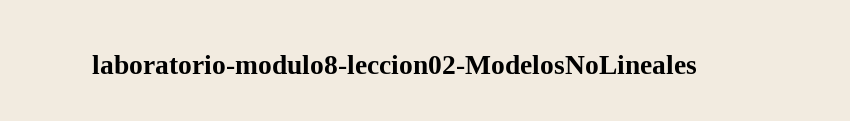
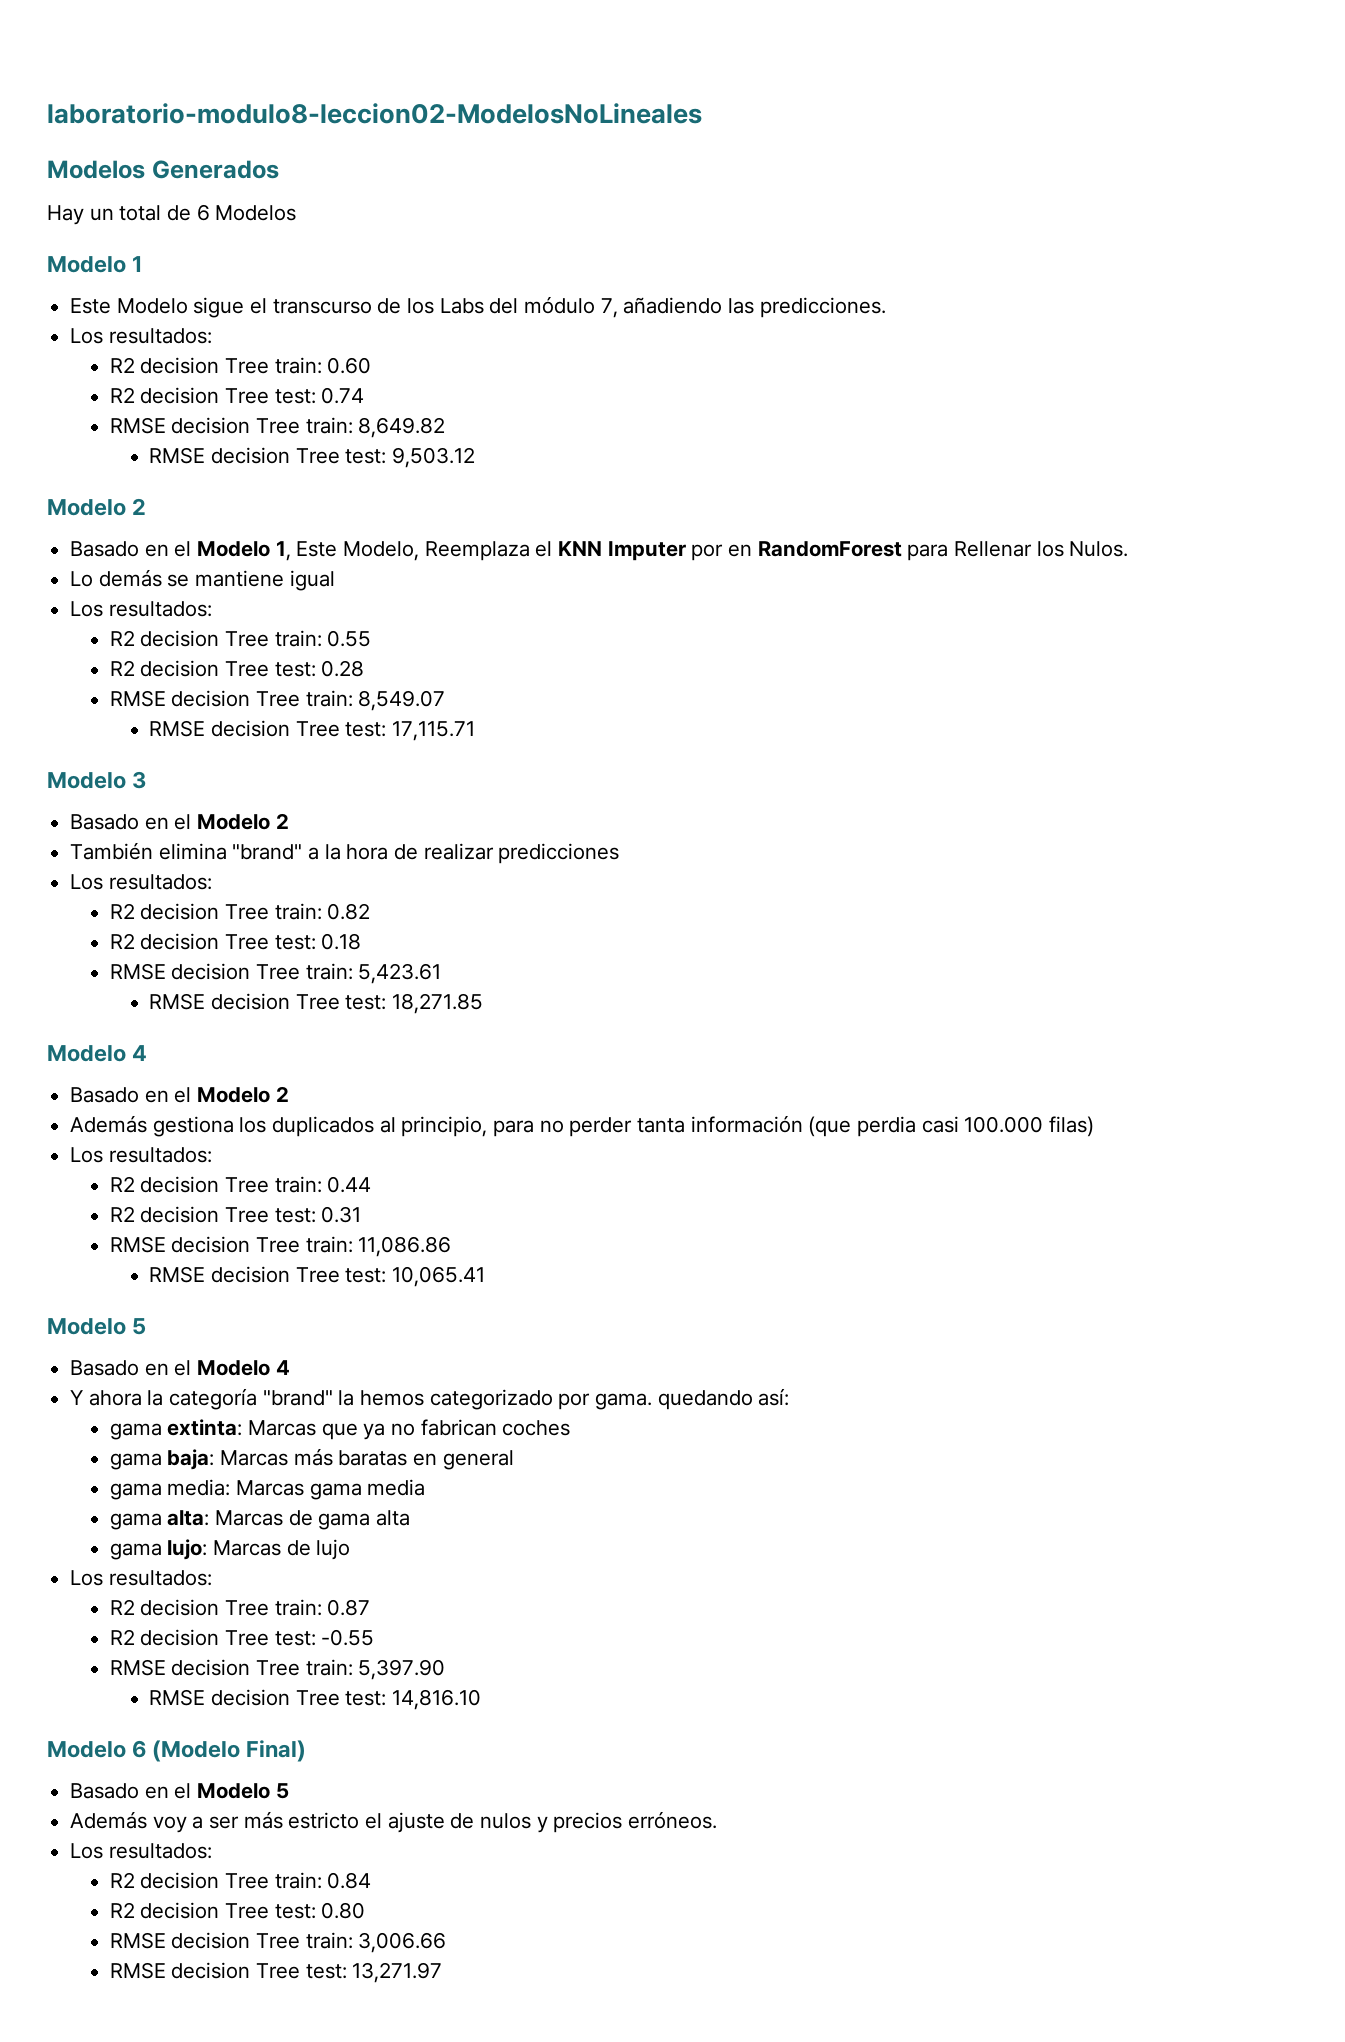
+ Modelos Generados
+ Hay un total de 6 Modelos
+ Modelo 1
+ Este Modelo sigue el transcurso de los Labs del módulo 7, añadiendo las predicciones.
+ Los resultados:
+ R2 decision Tree train: 0.60
+ R2 decision Tree test: 0.74
+ RMSE decision Tree train: 8,649.82
+ RMSE decision Tree test: 9,503.12
+ Modelo 2
+ Basado en el Modelo 1, Este Modelo, Reemplaza el KNN Imputer por en RandomForest para Rellenar los Nulos.
+ Lo demás se mantiene igual
+ Los resultados:
+ R2 decision Tree train: 0.55
+ R2 decision Tree test: 0.28
+ RMSE decision Tree train: 8,549.07
+ RMSE decision Tree test: 17,115.71
+ Modelo 3
+ Basado en el Modelo 2
+ También elimina "brand" a la hora de realizar predicciones
+ Los resultados:
+ R2 decision Tree train: 0.82
+ R2 decision Tree test: 0.18
+ RMSE decision Tree train: 5,423.61
+ RMSE decision Tree test: 18,271.85
+ Modelo 4
+ Basado en el Modelo 2
+ Además gestiona los duplicados al principio, para no perder tanta información (que perdia casi 100.000 filas)
+ Los resultados:
+ R2 decision Tree train: 0.44
+ R2 decision Tree test: 0.31
+ RMSE decision Tree train: 11,086.86
+ RMSE decision Tree test: 10,065.41
+ Modelo 5
+ Basado en el Modelo 4
+ Y ahora la categoría "brand" la hemos categorizado por gama. quedando así:
+ gama extinta: Marcas que ya no fabrican coches
+ gama baja: Marcas más baratas en general
+ gama media: Marcas gama media
+ gama alta: Marcas de gama alta
+ gama lujo: Marcas de lujo
+ Los resultados:
+ R2 decision Tree train: 0.87
+ R2 decision Tree test: -0.55
+ RMSE decision Tree train: 5,397.90
+ RMSE decision Tree test: 14,816.10
+ Modelo 6 (Modelo Final)
+ Basado en el Modelo 5
+ Además voy a ser más estricto el ajuste de nulos y precios erróneos.
+ Los resultados:
+ R2 decision Tree train: 0.84
+ R2 decision Tree test: 0.80
+ RMSE decision Tree train: 3,006.66
+ RMSE decision Tree test: 13,271.97

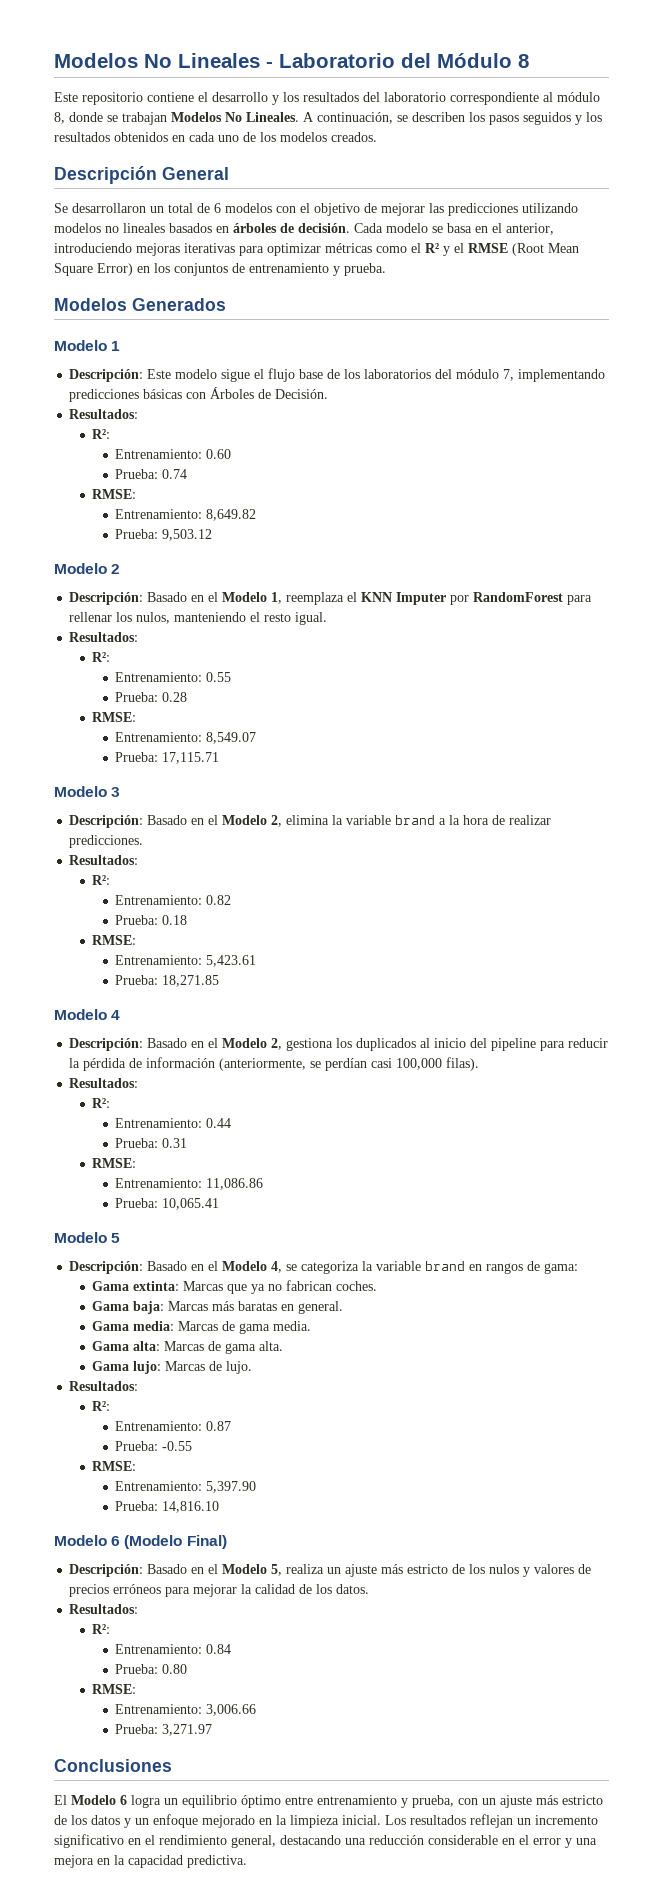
- laboratorio-modulo8-leccion02-ModelosNoLineales
+ Modelos No Lineales - Laboratorio del Módulo 8
+ Este repositorio contiene el desarrollo y los resultados del laboratorio correspondiente al módulo 8, donde se trabajan Modelos No Lineales. A continuación, se describen los pasos seguidos y los resultados obtenidos en cada uno de los modelos creados.
+ Descripción General
+ Se desarrollaron un total de 6 modelos con el objetivo de mejorar las predicciones utilizando modelos no lineales basados en árboles de decisión. Cada modelo se basa en el anterior, introduciendo mejoras iterativas para optimizar métricas como el R² y el RMSE (Root Mean Square Error) en los conjuntos de entrenamiento y prueba.
  Modelos Generados
- Hay un total de 6 Modelos
  Modelo 1
- Este Modelo sigue el transcurso de los Labs del módulo 7, añadiendo las predicciones.
- Los resultados:
- R2 decision Tree train: 0.60
- R2 decision Tree test: 0.74
- RMSE decision Tree train: 8,649.82
- RMSE decision Tree test: 9,503.12
+ Descripción: Este modelo sigue el flujo base de los laboratorios del módulo 7, implementando predicciones básicas con Árboles de Decisión.
+ Resultados:
+ R²:
+ Entrenamiento: 0.60
+ Prueba: 0.74
+ RMSE:
+ Entrenamiento: 8,649.82
+ Prueba: 9,503.12
- Basado en el Modelo 1, Este Modelo, Reemplaza el KNN Imputer por en RandomForest para Rellenar los Nulos.
- Lo demás se mantiene igual
- Los resultados:
- R2 decision Tree train: 0.55
- R2 decision Tree test: 0.28
- RMSE decision Tree train: 8,549.07
- RMSE decision Tree test: 17,115.71
+ Descripción: Basado en el Modelo 1, reemplaza el KNN Imputer por RandomForest para rellenar los nulos, manteniendo el resto igual.
+ Resultados:
+ R²:
+ Entrenamiento: 0.55
+ Prueba: 0.28
+ RMSE:
+ Entrenamiento: 8,549.07
+ Prueba: 17,115.71
  Modelo 3
- Basado en el Modelo 2
- También elimina "brand" a la hora de realizar predicciones
- Los resultados:
- R2 decision Tree train: 0.82
- R2 decision Tree test: 0.18
- RMSE decision Tree train: 5,423.61
- RMSE decision Tree test: 18,271.85
+ Descripción: Basado en el Modelo 2, elimina la variable brand a la hora de realizar predicciones.
+ Resultados:
+ R²:
+ Entrenamiento: 0.82
+ Prueba: 0.18
+ RMSE:
+ Entrenamiento: 5,423.61
+ Prueba: 18,271.85
  Modelo 4
- Basado en el Modelo 2
- Además gestiona los duplicados al principio, para no perder tanta información (que perdia casi 100.000 filas)
- Los resultados:
- R2 decision Tree train: 0.44
- R2 decision Tree test: 0.31
- RMSE decision Tree train: 11,086.86
- RMSE decision Tree test: 10,065.41
+ Descripción: Basado en el Modelo 2, gestiona los duplicados al inicio del pipeline para reducir la pérdida de información (anteriormente, se perdían casi 100,000 filas).
+ Resultados:
+ R²:
+ Entrenamiento: 0.44
+ Prueba: 0.31
+ RMSE:
+ Entrenamiento: 11,086.86
+ Prueba: 10,065.41
- Basado en el Modelo 4
- Y ahora la categoría "brand" la hemos categorizado por gama. quedando así:
- gama extinta: Marcas que ya no fabrican coches
- gama baja: Marcas más baratas en general
- gama media: Marcas gama media
- gama alta: Marcas de gama alta
- gama lujo: Marcas de lujo
- Los resultados:
- R2 decision Tree train: 0.87
- R2 decision Tree test: -0.55
- RMSE decision Tree train: 5,397.90
- RMSE decision Tree test: 14,816.10
+ Descripción: Basado en el Modelo 4, se categoriza la variable brand en rangos de gama:
+ Gama extinta: Marcas que ya no fabrican coches.
+ Gama baja: Marcas más baratas en general.
+ Gama media: Marcas de gama media.
+ Gama alta: Marcas de gama alta.
+ Gama lujo: Marcas de lujo.
+ Resultados:
+ R²:
+ Entrenamiento: 0.87
+ Prueba: -0.55
+ RMSE:
+ Entrenamiento: 5,397.90
+ Prueba: 14,816.10
- Basado en el Modelo 5
- Además voy a ser más estricto el ajuste de nulos y precios erróneos.
- Los resultados:
- R2 decision Tree train: 0.84
- R2 decision Tree test: 0.80
- RMSE decision Tree train: 3,006.66
- RMSE decision Tree test: 13,271.97
+ Descripción: Basado en el Modelo 5, realiza un ajuste más estricto de los nulos y valores de precios erróneos para mejorar la calidad de los datos.
+ Resultados:
+ R²:
+ Entrenamiento: 0.84
+ Prueba: 0.80
+ RMSE:
+ Entrenamiento: 3,006.66
+ Prueba: 3,271.97
+ Conclusiones
+ El Modelo 6 logra un equilibrio óptimo entre entrenamiento y prueba, con un ajuste más estricto de los datos y un enfoque mejorado en la limpieza inicial. Los resultados reflejan un incremento significativo en el rendimiento general, destacando una reducción considerable en el error y una mejora en la capacidad predictiva.

